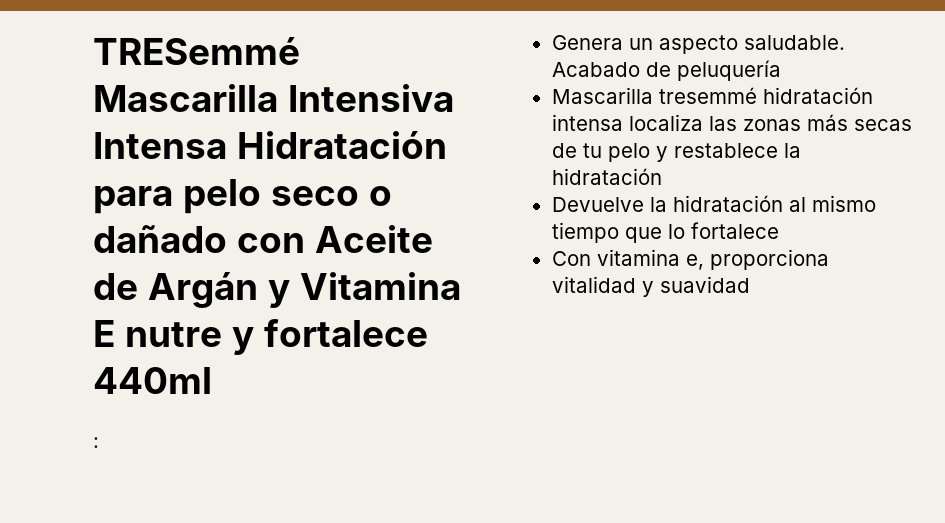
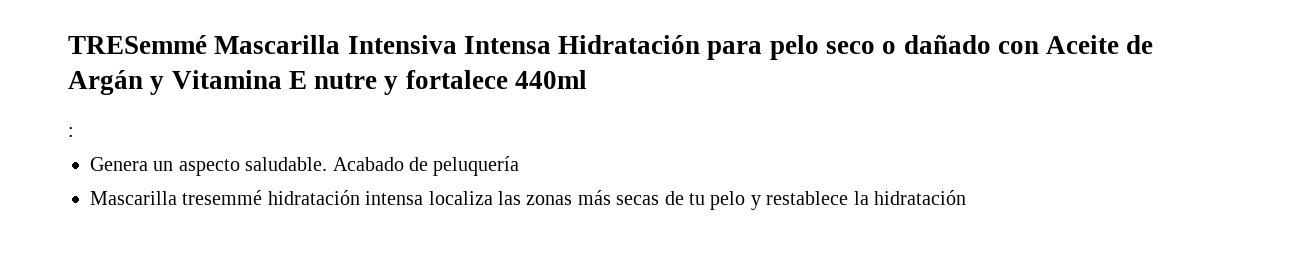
- Devuelve la hidratación al mismo tiempo que lo fortalece
- Con vitamina e, proporciona vitalidad y suavidad

